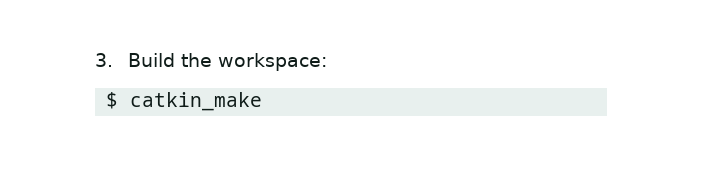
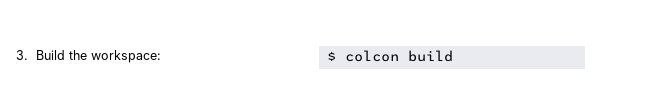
- $ catkin_make
+ $ colcon build

